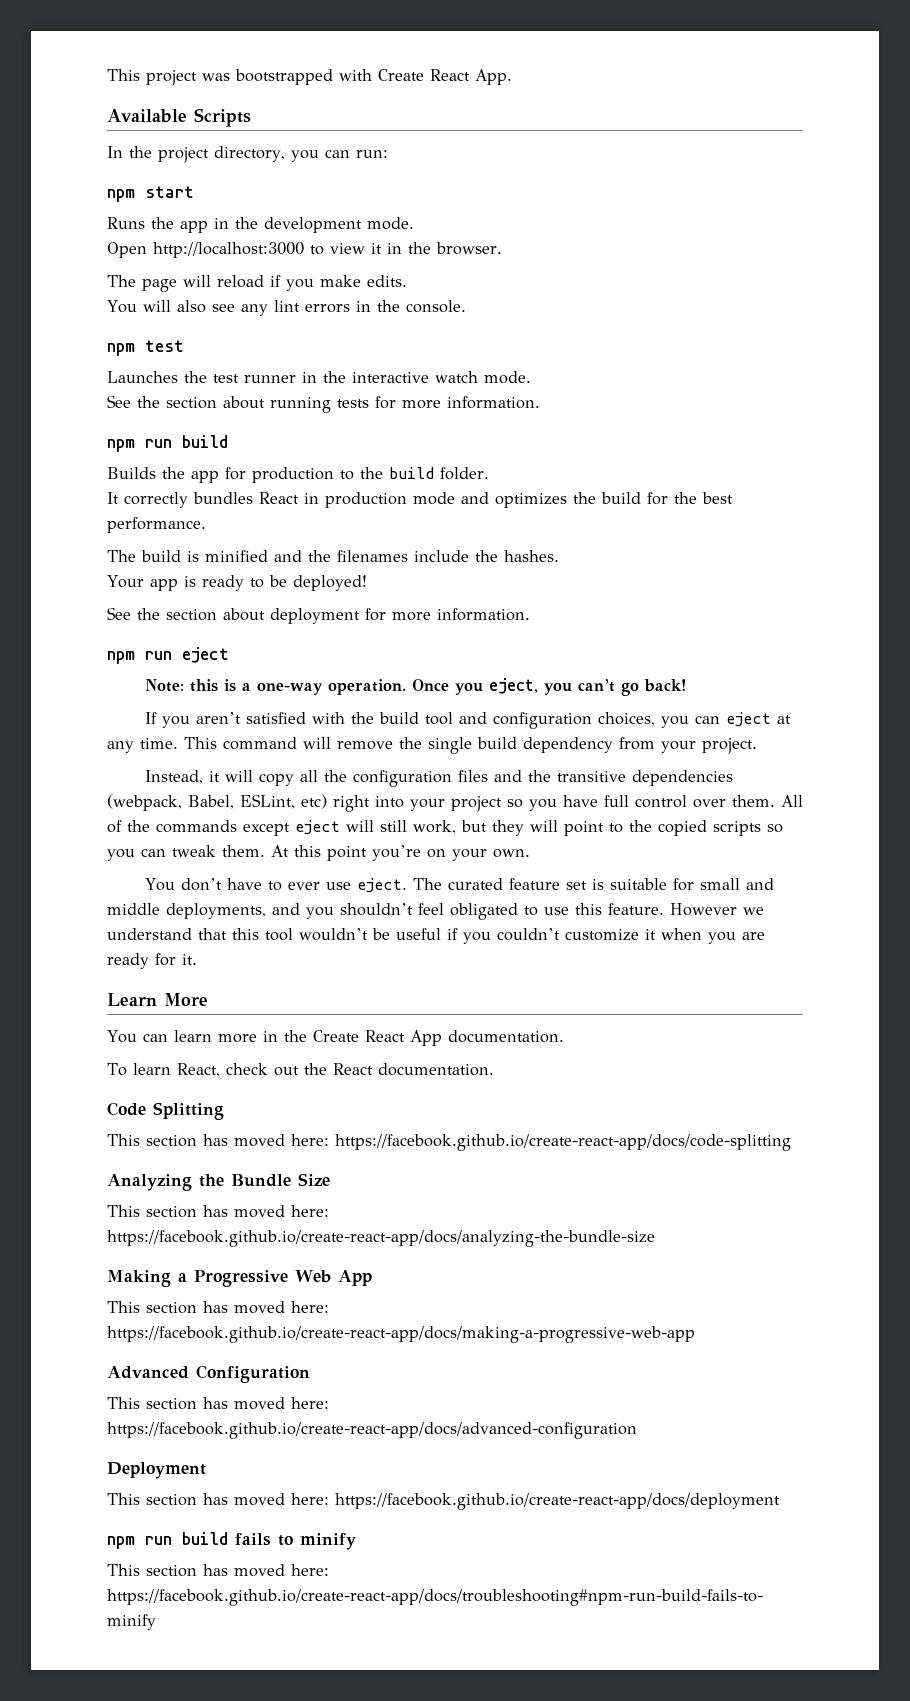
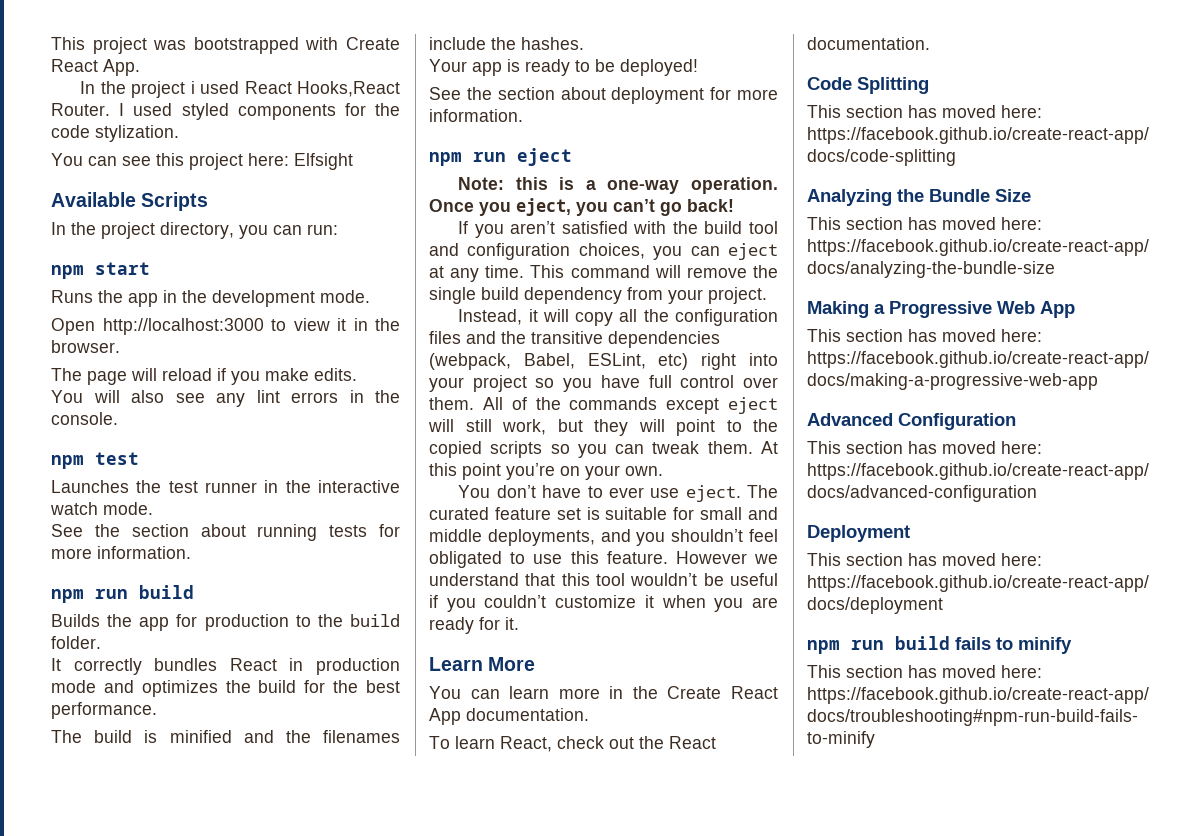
+ In the project i used React Hooks,React Router. I used styled components for the code stylization.
+ You can see this project here: Elfsight

